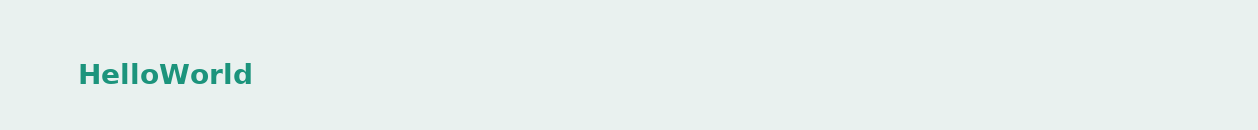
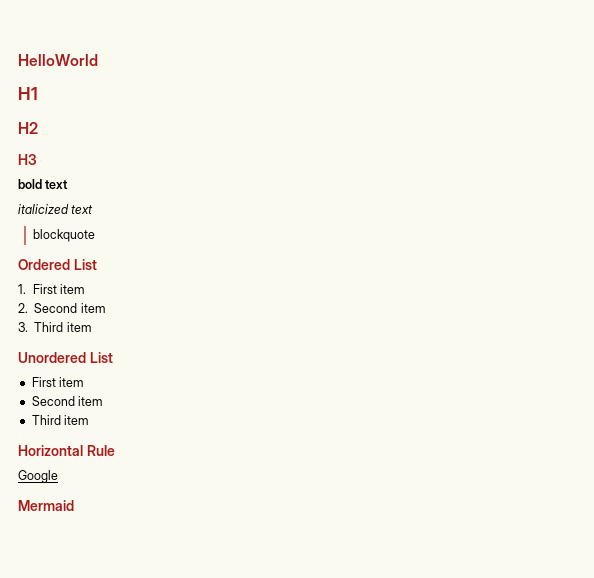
+ H1
+ H2
+ H3
+ bold text
+ italicized text
+ blockquote
+ Ordered List
+ 1. First item
+ 2. Second item
+ 3. Third item
+ Unordered List
+ First item
+ Second item
+ Third item
+ Horizontal Rule
+ Google
+ Mermaid

